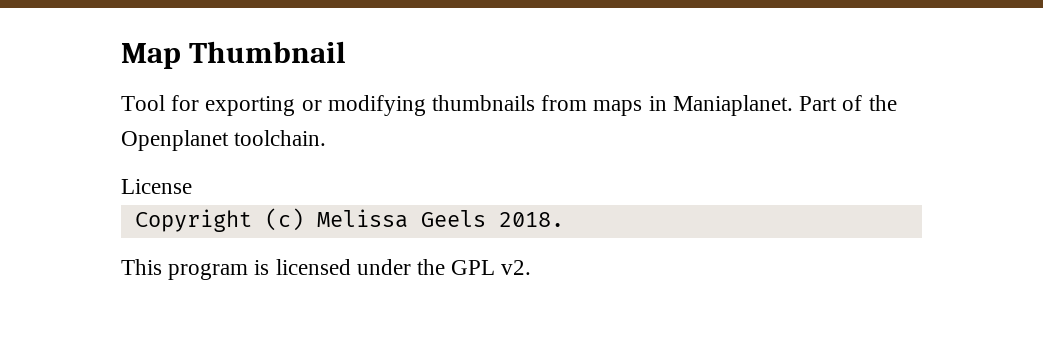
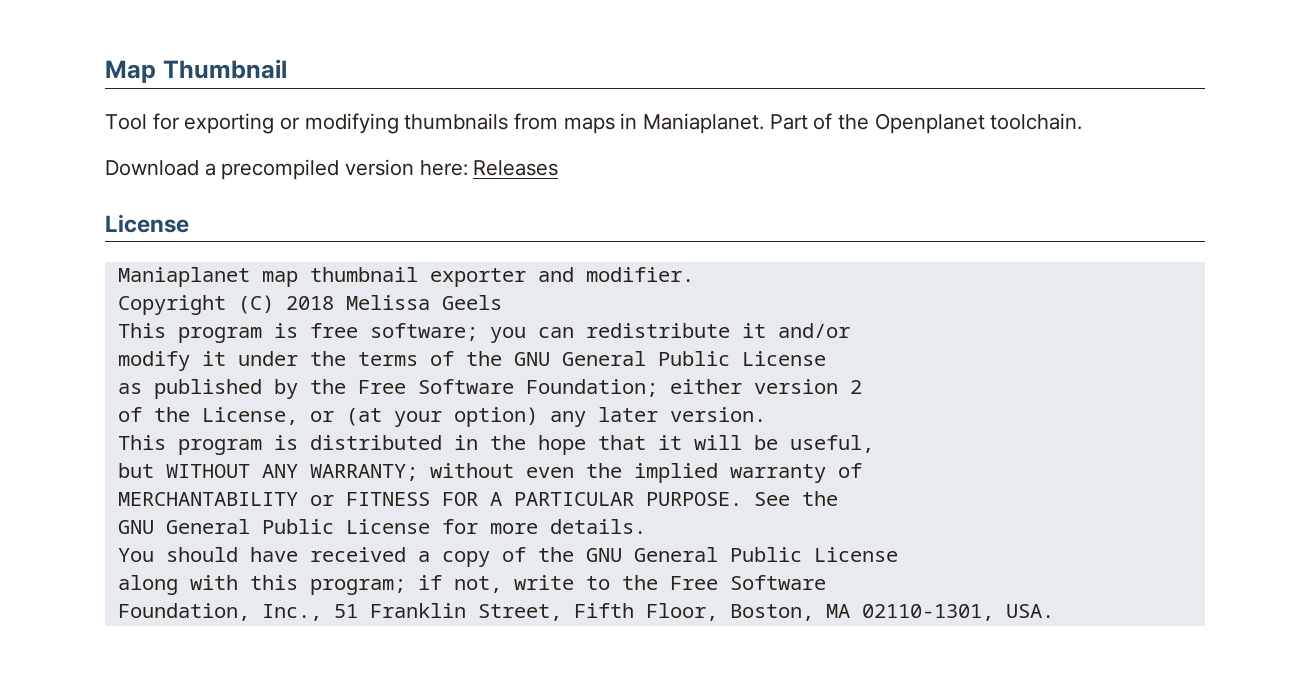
+ Download a precompiled version here: Releases
  License
+ Maniaplanet map thumbnail exporter and modifier.
- Copyright (c) Melissa Geels 2018.
- This program is licensed under the GPL v2.
+ Copyright (C) 2018 Melissa Geels
+ This program is free software; you can redistribute it and/or
+ modify it under the terms of the GNU General Public License
+ as published by the Free Software Foundation; either version 2
+ of the License, or (at your option) any later version.
+ This program is distributed in the hope that it will be useful,
+ but WITHOUT ANY WARRANTY; without even the implied warranty of
+ MERCHANTABILITY or FITNESS FOR A PARTICULAR PURPOSE. See the
+ GNU General Public License for more details.
+ You should have received a copy of the GNU General Public License
+ along with this program; if not, write to the Free Software
+ Foundation, Inc., 51 Franklin Street, Fifth Floor, Boston, MA 02110-1301, USA.

